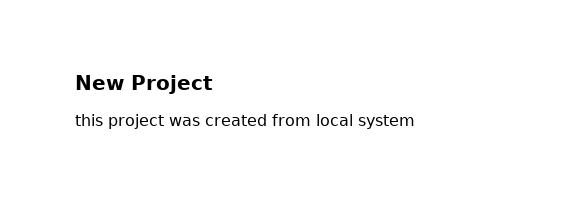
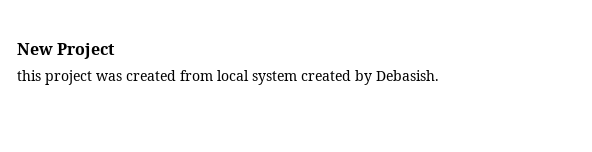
- this project was created from local system
+ this project was created from local system created by Debasish.

